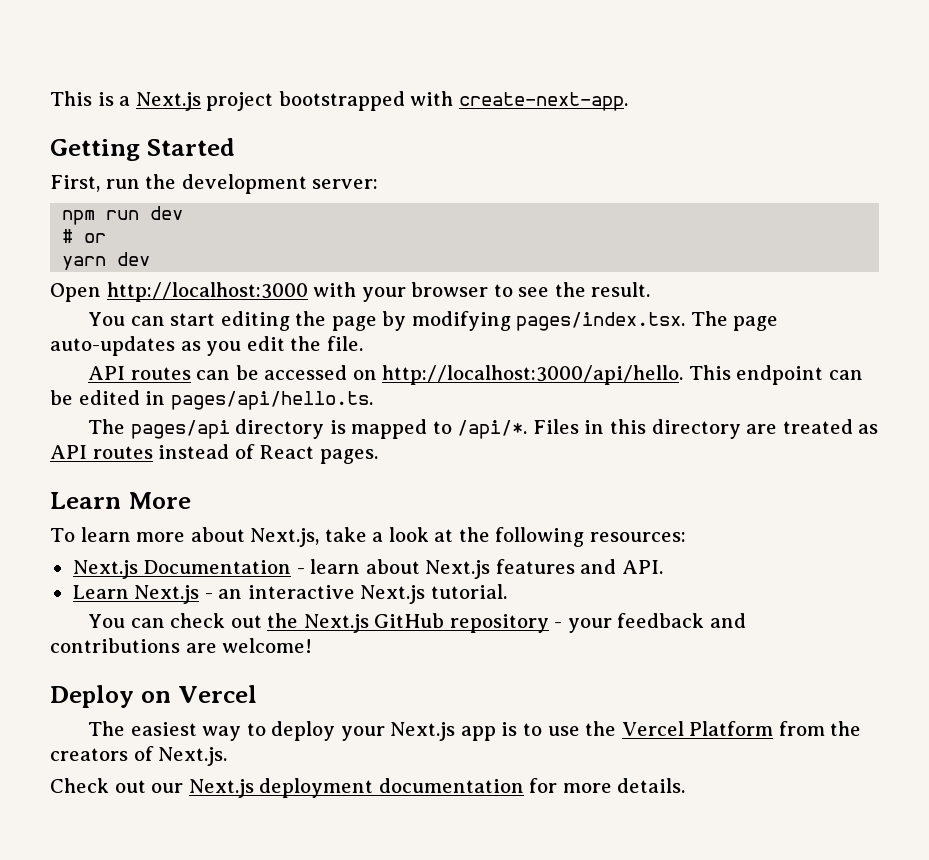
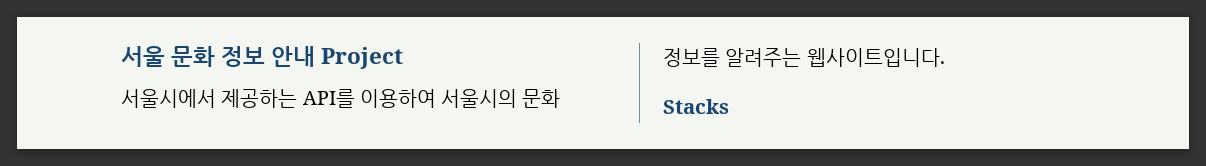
- This is a Next.js project bootstrapped with create-next-app.
- Getting Started
- First, run the development server:
- npm run dev
- # or
- yarn dev
- Open http://localhost:3000 with your browser to see the result.
- You can start editing the page by modifying pages/index.tsx. The page auto-updates as you edit the file.
- API routes can be accessed on http://localhost:3000/api/hello. This endpoint can be edited in pages/api/hello.ts.
- The pages/api directory is mapped to /api/*. Files in this directory are treated as API routes instead of React pages.
- Learn More
- To learn more about Next.js, take a look at the following resources:
- Next.js Documentation - learn about Next.js features and API.
- Learn Next.js - an interactive Next.js tutorial.
- You can check out the Next.js GitHub repository - your feedback and contributions are welcome!
- Deploy on Vercel
- The easiest way to deploy your Next.js app is to use the Vercel Platform from the creators of Next.js.
- Check out our Next.js deployment documentation for more details.
+ 서울 문화 정보 안내 Project
+ 서울시에서 제공하는 API를 이용하여 서울시의 문화 정보를 알려주는 웹사이트입니다.
+ Stacks

